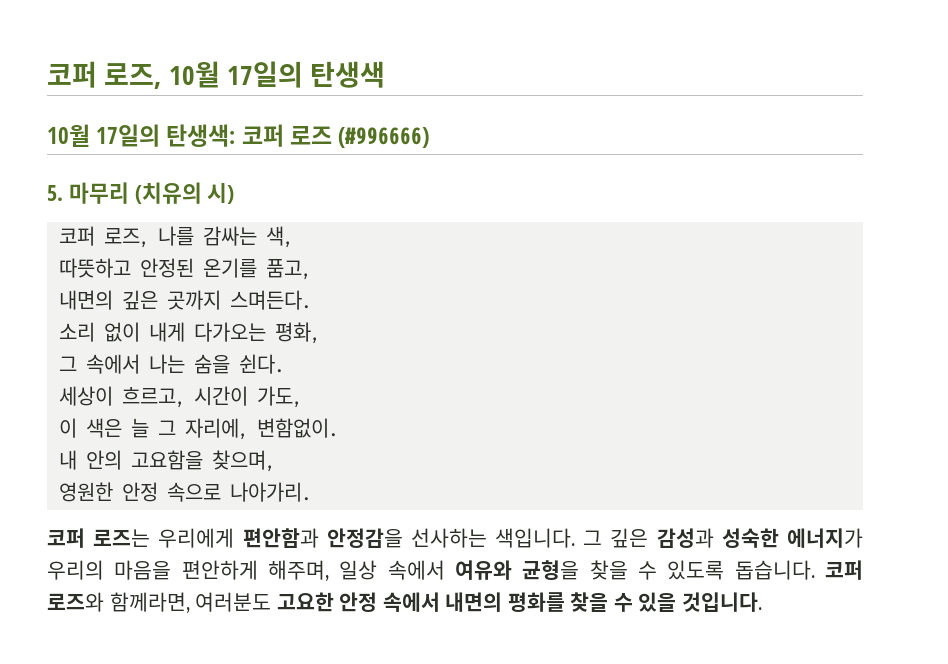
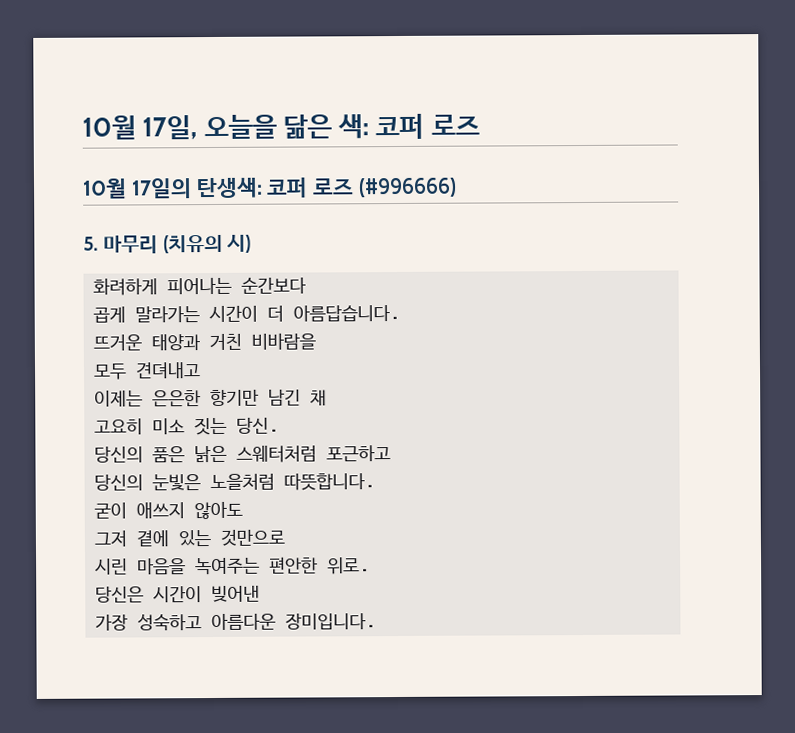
- 코퍼 로즈, 10월 17일의 탄생색
+ 10월 17일, 오늘을 닮은 색: 코퍼 로즈
- 코퍼 로즈, 나를 감싸는 색,
- 따뜻하고 안정된 온기를 품고,
- 내면의 깊은 곳까지 스며든다.
- 소리 없이 내게 다가오는 평화,
- 그 속에서 나는 숨을 쉰다.
- 세상이 흐르고, 시간이 가도,
- 이 색은 늘 그 자리에, 변함없이.
- 내 안의 고요함을 찾으며,
- 영원한 안정 속으로 나아가리.
- 코퍼 로즈는 우리에게 편안함과 안정감을 선사하는 색입니다. 그 깊은 감성과 성숙한 에너지가 우리의 마음을 편안하게 해주며, 일상 속에서 여유와 균형을 찾을 수 있도록 돕습니다. 코퍼 로즈와 함께라면, 여러분도 고요한 안정 속에서 내면의 평화를 찾을 수 있을 것입니다.
+ 화려하게 피어나는 순간보다
+ 곱게 말라가는 시간이 더 아름답습니다.
+ 뜨거운 태양과 거친 비바람을
+ 모두 견뎌내고
+ 이제는 은은한 향기만 남긴 채
+ 고요히 미소 짓는 당신.
+ 당신의 품은 낡은 스웨터처럼 포근하고
+ 당신의 눈빛은 노을처럼 따뜻합니다.
+ 굳이 애쓰지 않아도
+ 그저 곁에 있는 것만으로
+ 시린 마음을 녹여주는 편안한 위로.
+ 당신은 시간이 빚어낸
+ 가장 성숙하고 아름다운 장미입니다.

